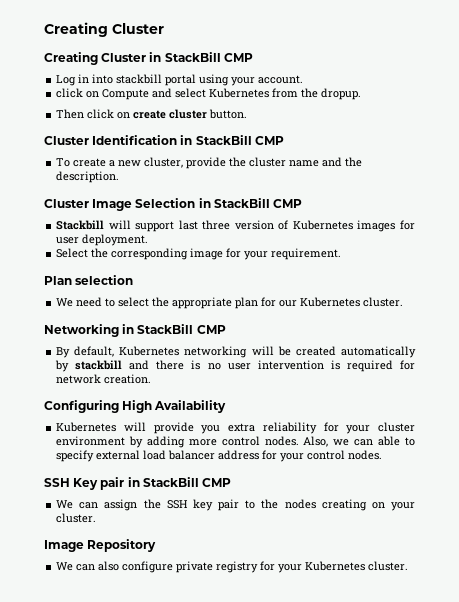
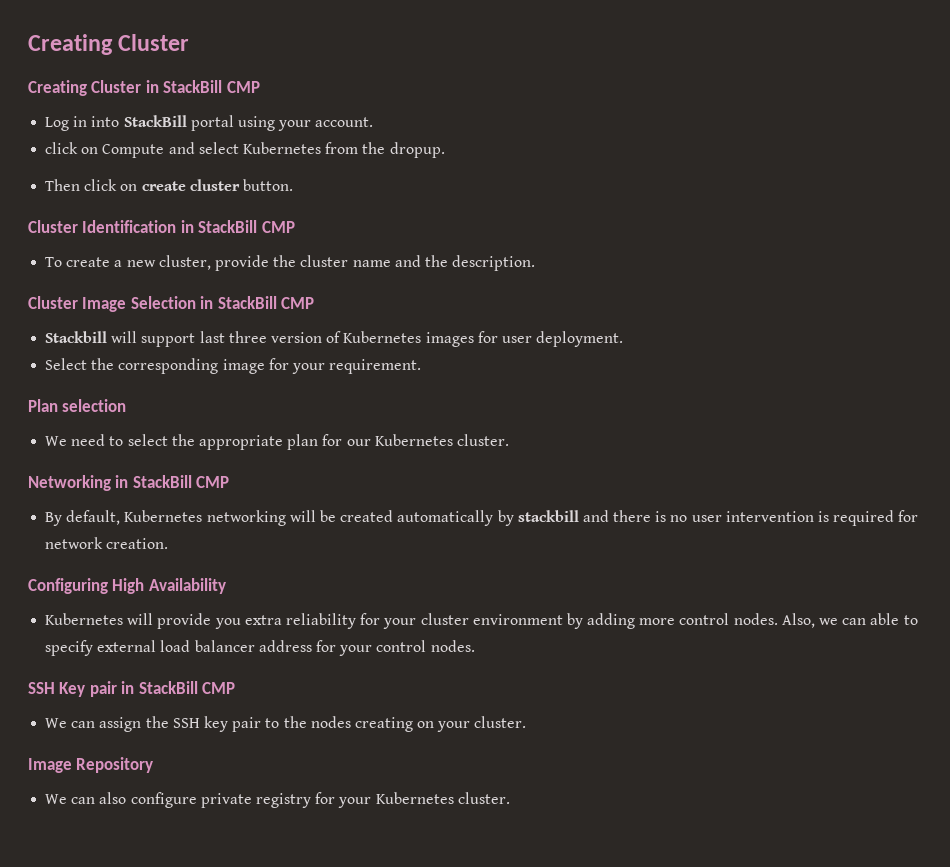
- Log in into stackbill portal using your account.
+ Log in into StackBill portal using your account.

